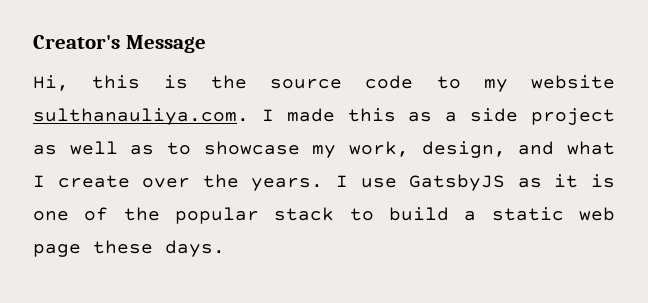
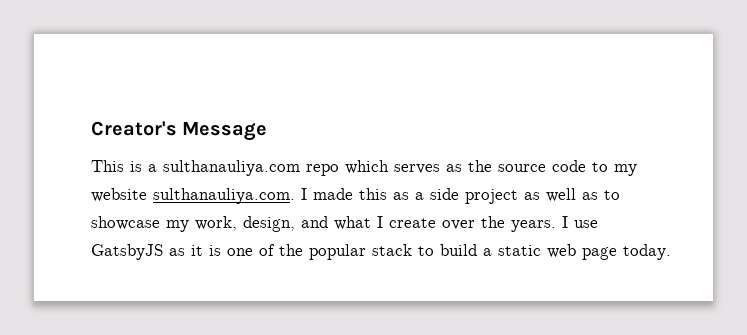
- Hi, this is the source code to my website sulthanauliya.com. I made this as a side project as well as to showcase my work, design, and what I create over the years.
+ This is a sulthanauliya.com repo which serves as the source code to my website sulthanauliya.com. I made this as a side project as well as to showcase my work, design, and what I create over the years.
- I use GatsbyJS as it is one of the popular stack to build a static web page these days.
+ I use GatsbyJS as it is one of the popular stack to build a static web page today.

